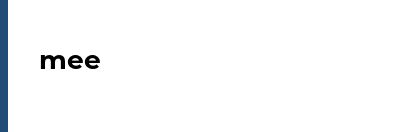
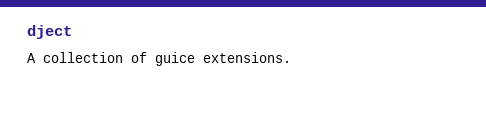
- mee
+ dject
+ A collection of guice extensions.

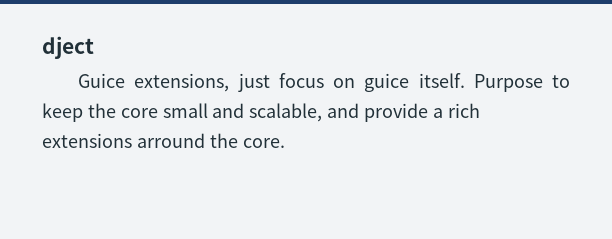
- A collection of guice extensions.
+ Guice extensions, just focus on guice itself. Purpose to keep the core small and scalable, and provide a rich extensions arround the core.

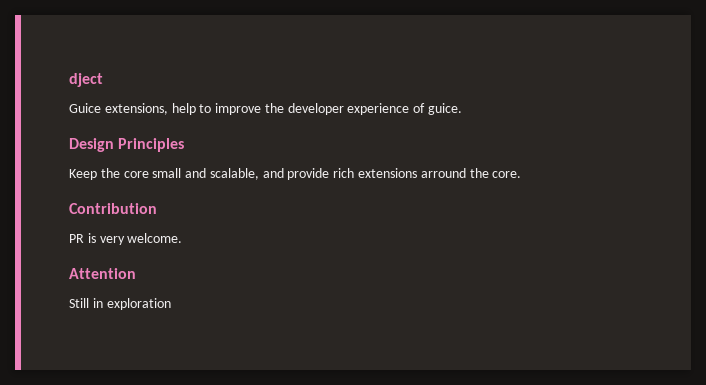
- Guice extensions, just focus on guice itself. Purpose to keep the core small and scalable, and provide a rich extensions arround the core.
+ Guice extensions, help to improve the developer experience of guice.
+ Design Principles
+ Keep the core small and scalable, and provide rich extensions arround the core.
+ Contribution
+ PR is very welcome.
+ Attention
+ Still in exploration

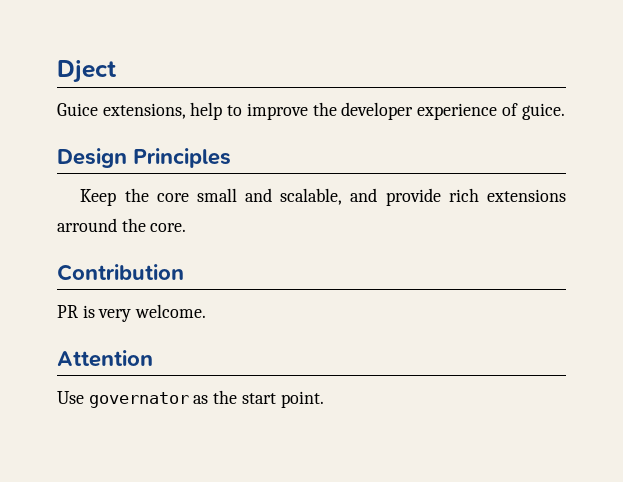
- dject
+ Dject
- Still in exploration
+ Use governator as the start point.

